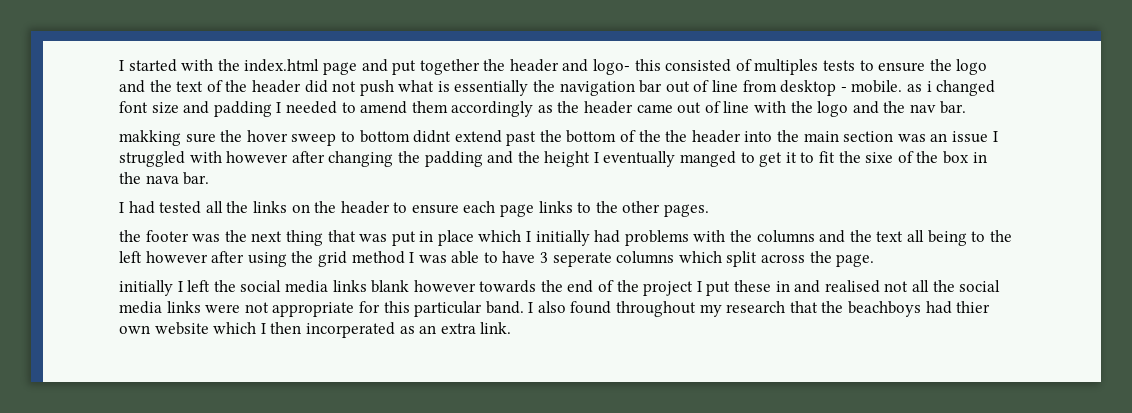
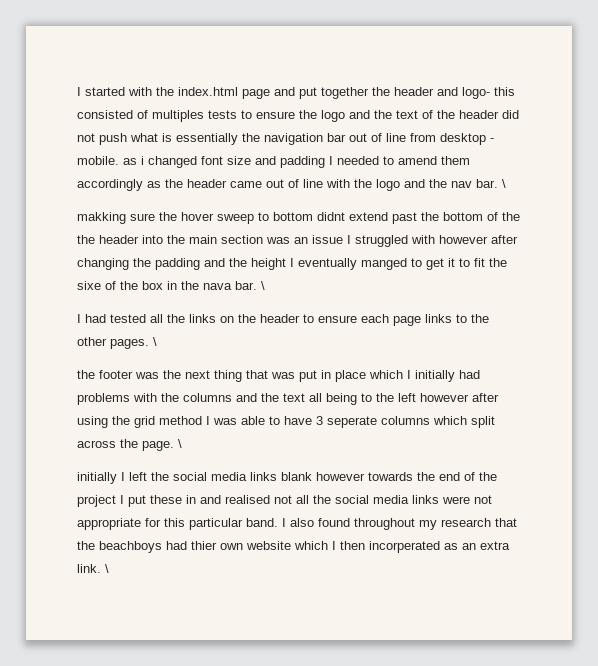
- I started with the index.html page and put together the header and logo- this consisted of multiples tests to ensure the logo and the text of the header did not push what is essentially the navigation bar out of line from desktop - mobile. as i changed font size and padding I needed to amend them accordingly as the header came out of line with the logo and the nav bar.
+ I started with the index.html page and put together the header and logo- this consisted of multiples tests to ensure the logo and the text of the header did not push what is essentially the navigation bar out of line from desktop - mobile. as i changed font size and padding I needed to amend them accordingly as the header came out of line with the logo and the nav bar. \
- makking sure the hover sweep to bottom didnt extend past the bottom of the the header into the main section was an issue I struggled with however after changing the padding and the height I eventually manged to get it to fit the sixe of the box in the nava bar.
+ makking sure the hover sweep to bottom didnt extend past the bottom of the the header into the main section was an issue I struggled with however after changing the padding and the height I eventually manged to get it to fit the sixe of the box in the nava bar. \
- I had tested all the links on the header to ensure each page links to the other pages.
+ I had tested all the links on the header to ensure each page links to the other pages. \
- the footer was the next thing that was put in place which I initially had problems with the columns and the text all being to the left however after using the grid method I was able to have 3 seperate columns which split across the page.
+ the footer was the next thing that was put in place which I initially had problems with the columns and the text all being to the left however after using the grid method I was able to have 3 seperate columns which split across the page. \
- I also found throughout my research that the beachboys had thier own website which I then incorperated as an extra link.
+ I also found throughout my research that the beachboys had thier own website which I then incorperated as an extra link. \

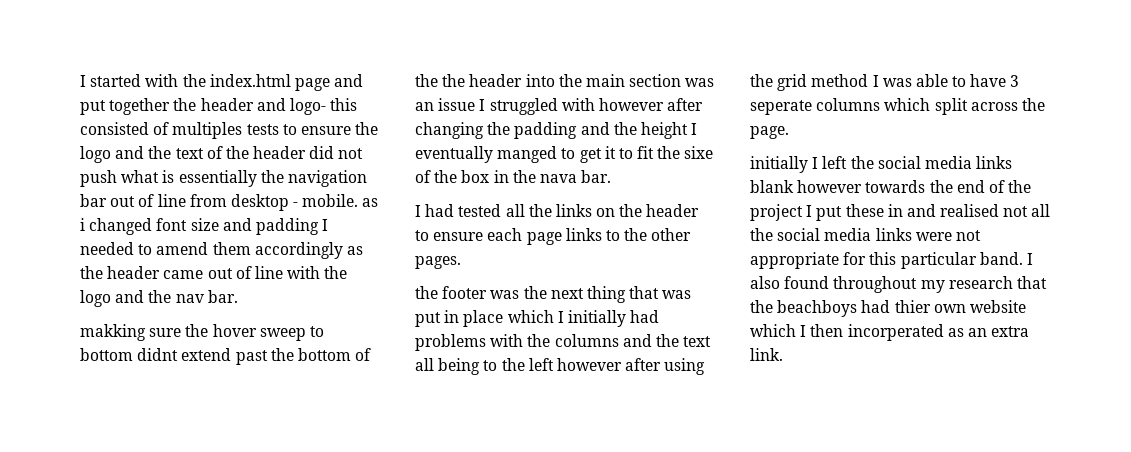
- I started with the index.html page and put together the header and logo- this consisted of multiples tests to ensure the logo and the text of the header did not push what is essentially the navigation bar out of line from desktop - mobile. as i changed font size and padding I needed to amend them accordingly as the header came out of line with the logo and the nav bar. \
+ I started with the index.html page and put together the header and logo- this consisted of multiples tests to ensure the logo and the text of the header did not push what is essentially the navigation bar out of line from desktop - mobile. as i changed font size and padding I needed to amend them accordingly as the header came out of line with the logo and the nav bar.
- makking sure the hover sweep to bottom didnt extend past the bottom of the the header into the main section was an issue I struggled with however after changing the padding and the height I eventually manged to get it to fit the sixe of the box in the nava bar. \
+ makking sure the hover sweep to bottom didnt extend past the bottom of the the header into the main section was an issue I struggled with however after changing the padding and the height I eventually manged to get it to fit the sixe of the box in the nava bar.
- I had tested all the links on the header to ensure each page links to the other pages. \
+ I had tested all the links on the header to ensure each page links to the other pages.
- the footer was the next thing that was put in place which I initially had problems with the columns and the text all being to the left however after using the grid method I was able to have 3 seperate columns which split across the page. \
+ the footer was the next thing that was put in place which I initially had problems with the columns and the text all being to the left however after using the grid method I was able to have 3 seperate columns which split across the page.
- I also found throughout my research that the beachboys had thier own website which I then incorperated as an extra link. \
+ I also found throughout my research that the beachboys had thier own website which I then incorperated as an extra link.

